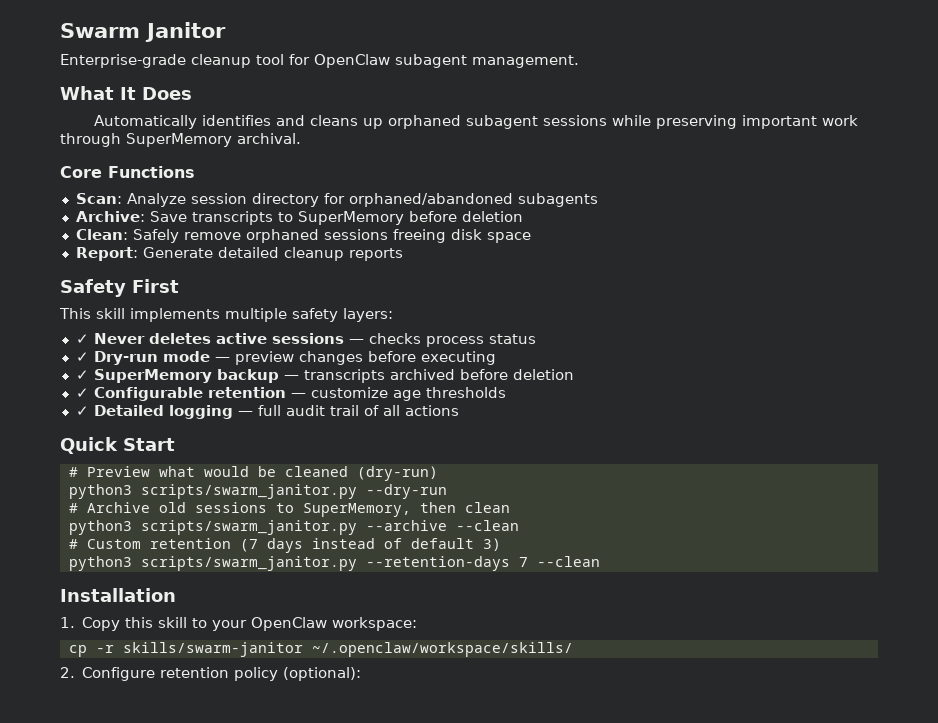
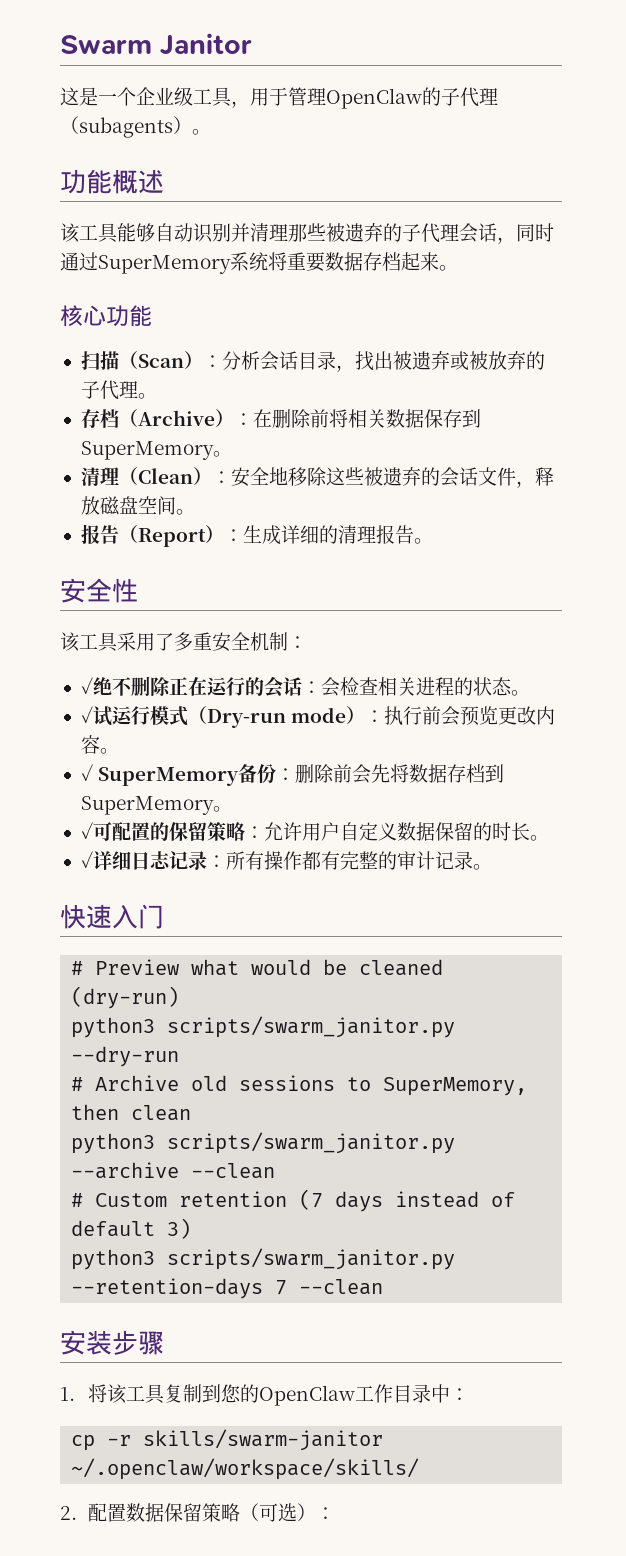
- Enterprise-grade cleanup tool for OpenClaw subagent management.
- What It Does
- Automatically identifies and cleans up orphaned subagent sessions while preserving important work through SuperMemory archival.
- Core Functions
- Scan: Analyze session directory for orphaned/abandoned subagents
- Archive: Save transcripts to SuperMemory before deletion
- Clean: Safely remove orphaned sessions freeing disk space
- Report: Generate detailed cleanup reports
- Safety First
- This skill implements multiple safety layers:
- ✓ Never deletes active sessions — checks process status
- ✓ Dry-run mode — preview changes before executing
- ✓ SuperMemory backup — transcripts archived before deletion
- ✓ Configurable retention — customize age thresholds
- ✓ Detailed logging — full audit trail of all actions
- Quick Start
+ 这是一个企业级工具，用于管理OpenClaw的子代理（subagents）。
+ 功能概述
+ 该工具能够自动识别并清理那些被遗弃的子代理会话，同时通过SuperMemory系统将重要数据存档起来。
+ 核心功能
+ 扫描（Scan）：分析会话目录，找出被遗弃或被放弃的子代理。
+ 存档（Archive）：在删除前将相关数据保存到SuperMemory。
+ 清理（Clean）：安全地移除这些被遗弃的会话文件，释放磁盘空间。
+ 报告（Report）：生成详细的清理报告。
+ 安全性
+ 该工具采用了多重安全机制：
+ ✓绝不删除正在运行的会话：会检查相关进程的状态。
+ ✓试运行模式（Dry-run mode）：执行前会预览更改内容。
+ ✓ SuperMemory备份：删除前会先将数据存档到SuperMemory。
+ ✓可配置的保留策略：允许用户自定义数据保留的时长。
+ ✓详细日志记录：所有操作都有完整的审计记录。
+ 快速入门
- Installation
+ 安装步骤
- 1. Copy this skill to your OpenClaw workspace:
+ 1.将该工具复制到您的OpenClaw工作目录中：
- 2. Configure retention policy (optional):
+ 2.配置数据保留策略（可选）：

